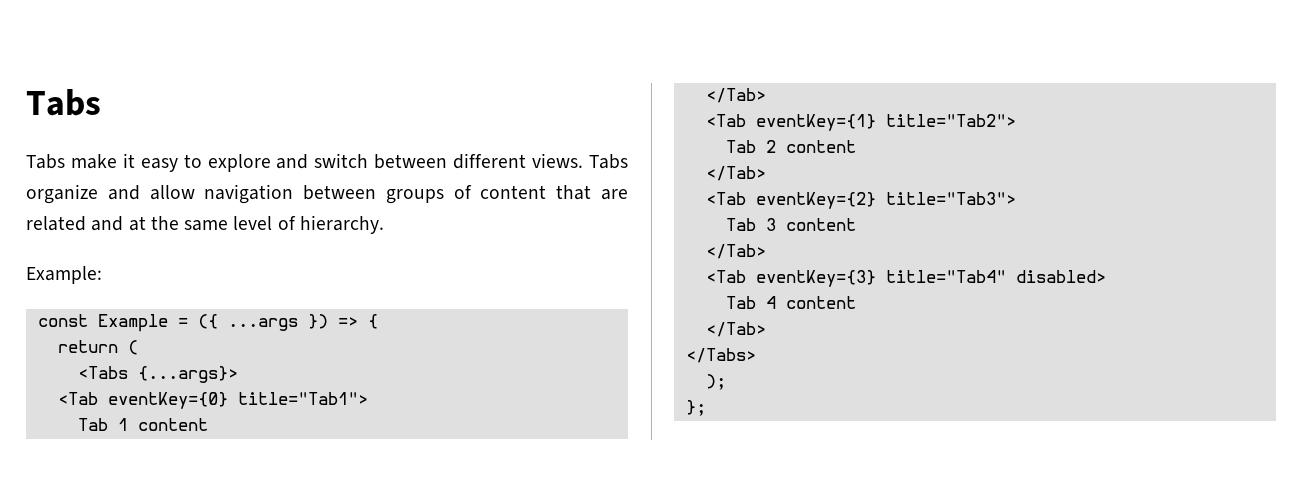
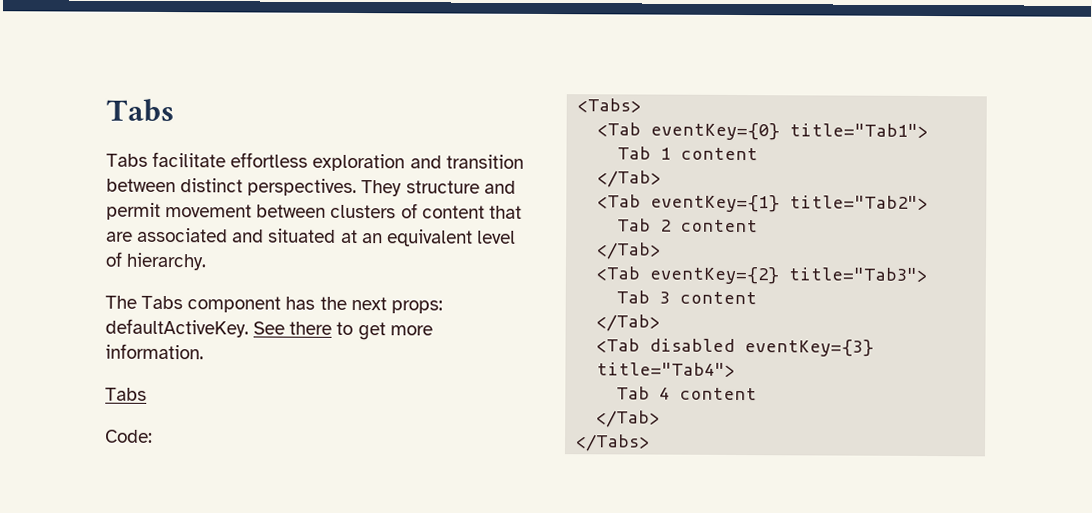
- Tabs make it easy to explore and switch between different views. Tabs organize and allow navigation between groups of content that are related and at the same level of hierarchy.
- Example:
- const Example = ({ ...args }) => {
- return (
- <Tabs {...args}>
+ Tabs facilitate effortless exploration and transition between distinct perspectives. They structure and permit movement between clusters of content that are associated and situated at an equivalent level of hierarchy.
+ The Tabs component has the next props: defaultActiveKey. See there to get more information.
+ Tabs
+ Code:
+ <Tabs>
- <Tab eventKey={3} title="Tab4" disabled>
+ <Tab disabled eventKey={3} title="Tab4">
- );
- };

